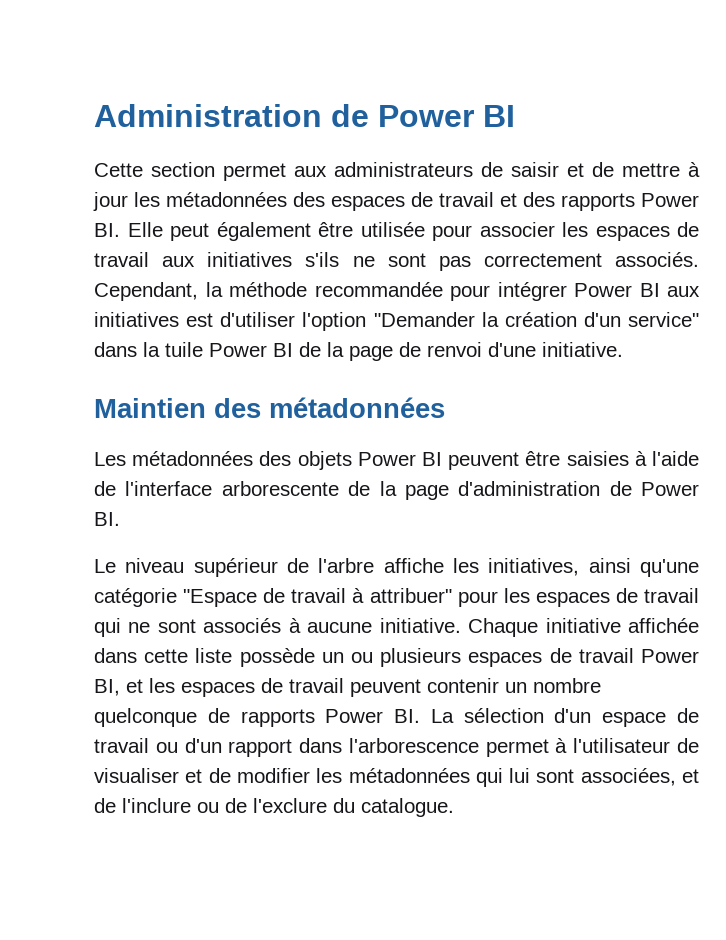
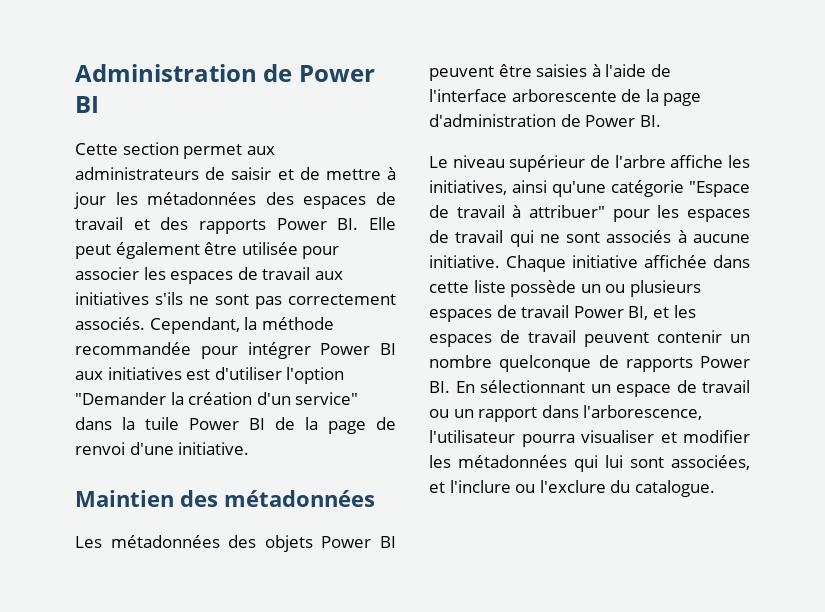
- Chaque initiative affichée dans cette liste possède un ou plusieurs espaces de travail Power BI, et les espaces de travail peuvent contenir un nombre quelconque de rapports Power BI. La sélection d'un espace de travail ou d'un rapport dans l'arborescence permet à l'utilisateur de visualiser et de modifier les métadonnées qui lui sont associées, et de l'inclure ou de l'exclure du catalogue.
+ Chaque initiative affichée dans cette liste possède un ou plusieurs espaces de travail Power BI, et les espaces de travail peuvent contenir un nombre quelconque de rapports Power BI. En sélectionnant un espace de travail ou un rapport dans l'arborescence, l'utilisateur pourra visualiser et modifier les métadonnées qui lui sont associées, et l'inclure ou l'exclure du catalogue.

